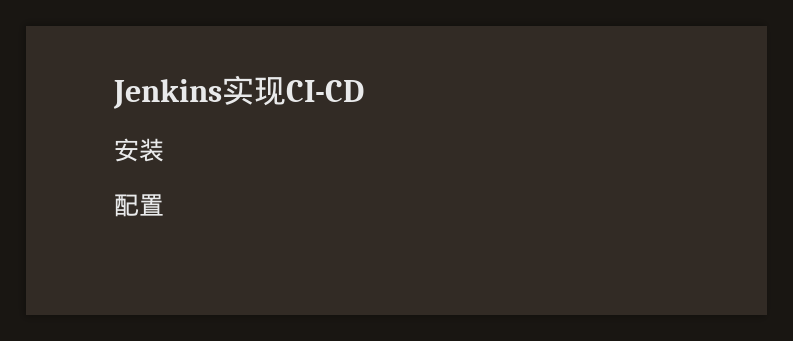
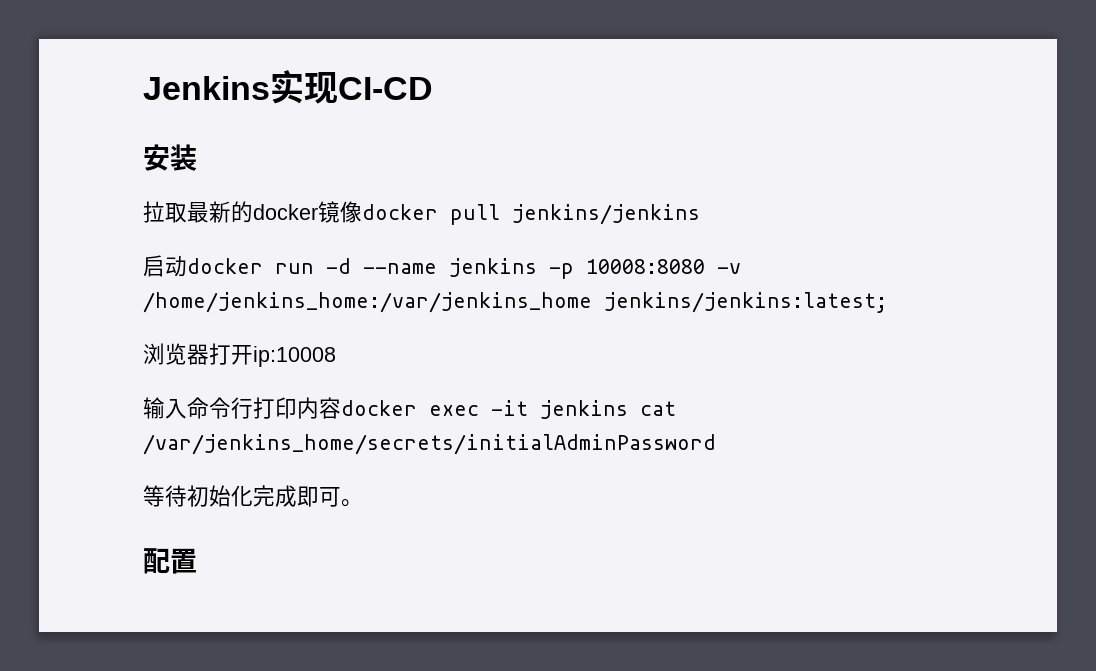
+ 拉取最新的docker镜像docker pull jenkins/jenkins
+ 启动docker run -d --name jenkins -p 10008:8080 -v /home/jenkins_home:/var/jenkins_home jenkins/jenkins:latest;
+ 浏览器打开ip:10008
+ 输入命令行打印内容docker exec -it jenkins cat /var/jenkins_home/secrets/initialAdminPassword
+ 等待初始化完成即可。

